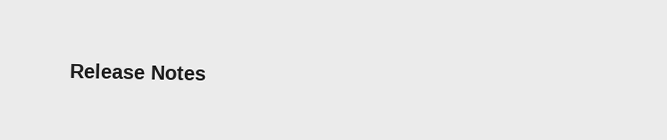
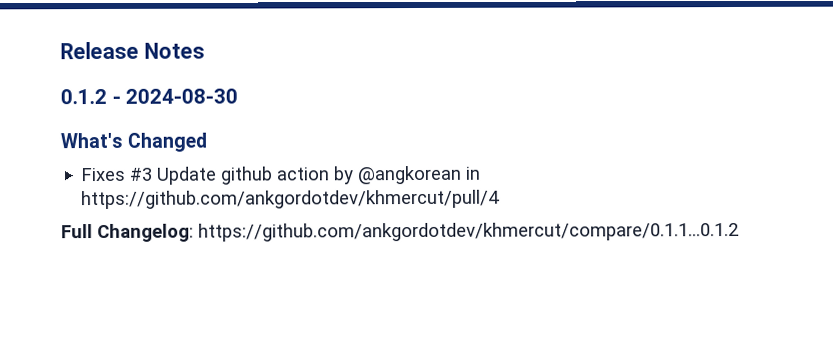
+ 0.1.2 - 2024-08-30
+ What's Changed
+ Fixes #3 Update github action by @angkorean in https://github.com/ankgordotdev/khmercut/pull/4
+ Full Changelog: https://github.com/ankgordotdev/khmercut/compare/0.1.1...0.1.2

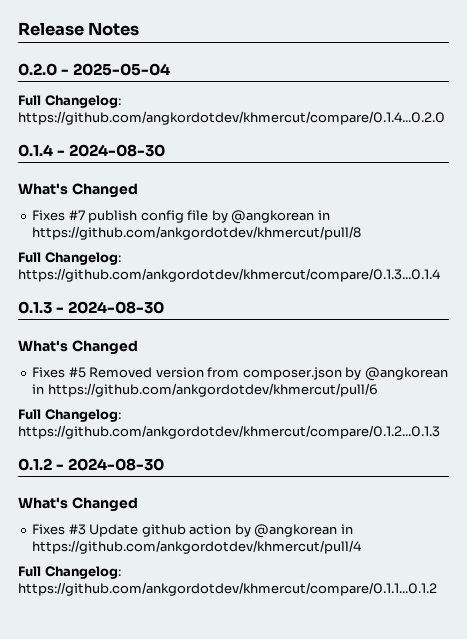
+ 0.2.0 - 2025-05-04
+ Full Changelog: https://github.com/angkordotdev/khmercut/compare/0.1.4...0.2.0
+ 0.1.4 - 2024-08-30
+ What's Changed
+ Fixes #7 publish config file by @angkorean in https://github.com/ankgordotdev/khmercut/pull/8
+ Full Changelog: https://github.com/ankgordotdev/khmercut/compare/0.1.3...0.1.4
+ 0.1.3 - 2024-08-30
+ What's Changed
+ Fixes #5 Removed version from composer.json by @angkorean in https://github.com/ankgordotdev/khmercut/pull/6
+ Full Changelog: https://github.com/ankgordotdev/khmercut/compare/0.1.2...0.1.3

